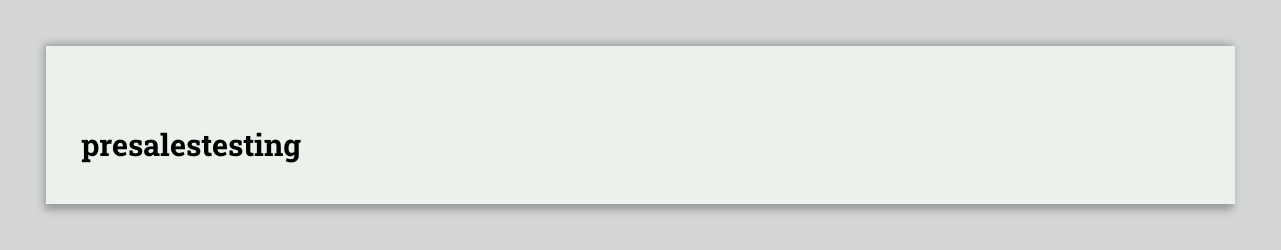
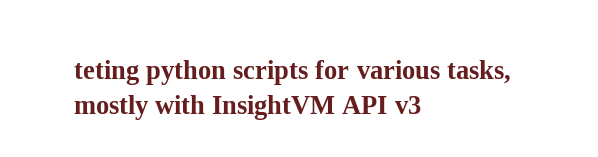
- presalestesting
+ teting python scripts for various tasks, mostly with InsightVM API v3

